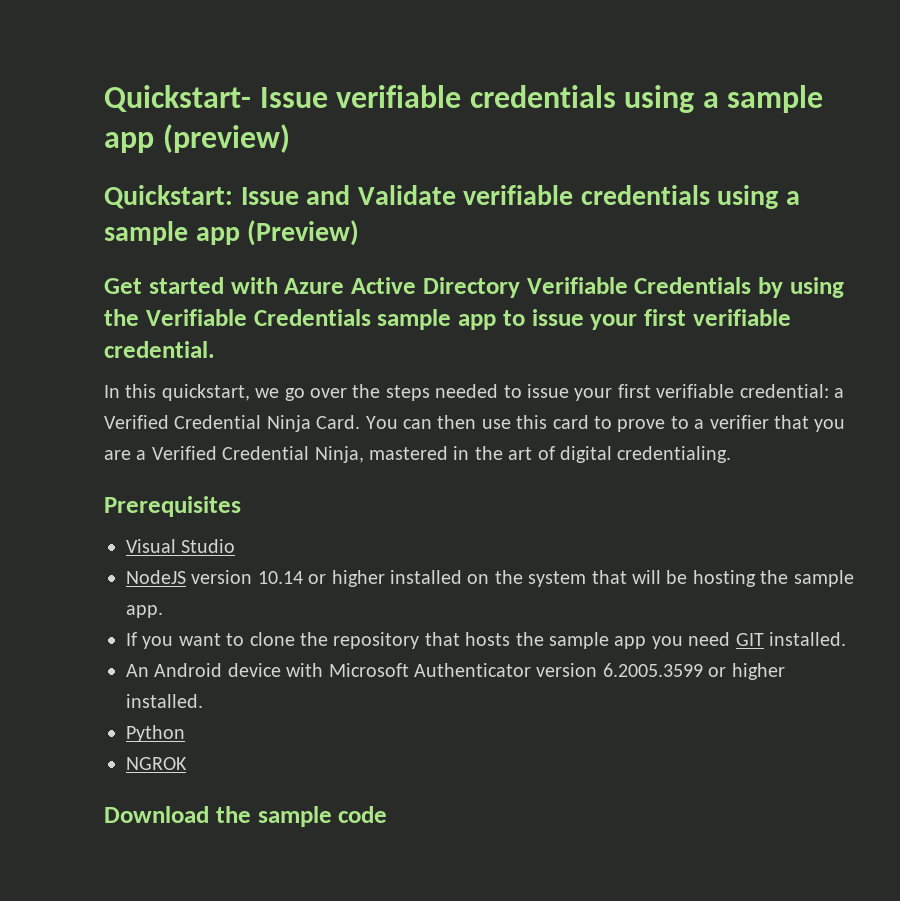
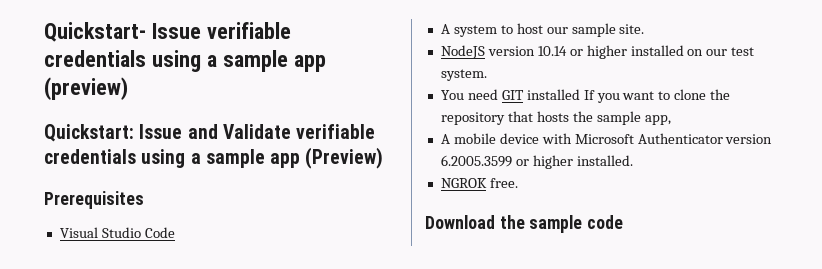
- Get started with Azure Active Directory Verifiable Credentials by using the Verifiable Credentials sample app to issue your first verifiable credential.
- In this quickstart, we go over the steps needed to issue your first verifiable credential: a Verified Credential Ninja Card. You can then use this card to prove to a verifier that you are a Verified Credential Ninja, mastered in the art of digital credentialing.
  Prerequisites
- Visual Studio
+ Visual Studio Code
+ A system to host our sample site.
- NodeJS version 10.14 or higher installed on the system that will be hosting the sample app.
- If you want to clone the repository that hosts the sample app you need GIT installed.
- An Android device with Microsoft Authenticator version 6.2005.3599 or higher installed.
+ NodeJS version 10.14 or higher installed on our test system.
+ You need GIT installed If you want to clone the repository that hosts the sample app,
+ A mobile device with Microsoft Authenticator version 6.2005.3599 or higher installed.
- Python
- NGROK
+ NGROK free.

